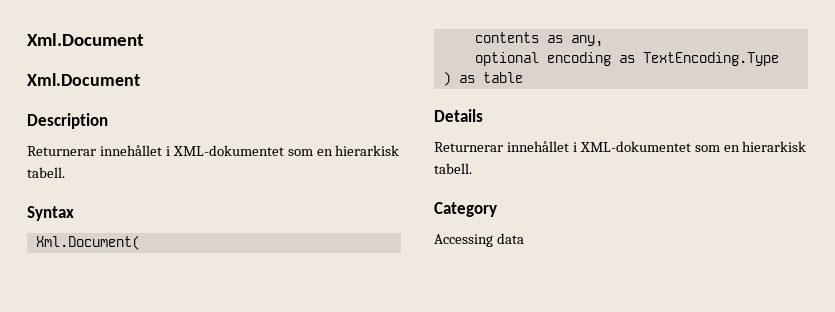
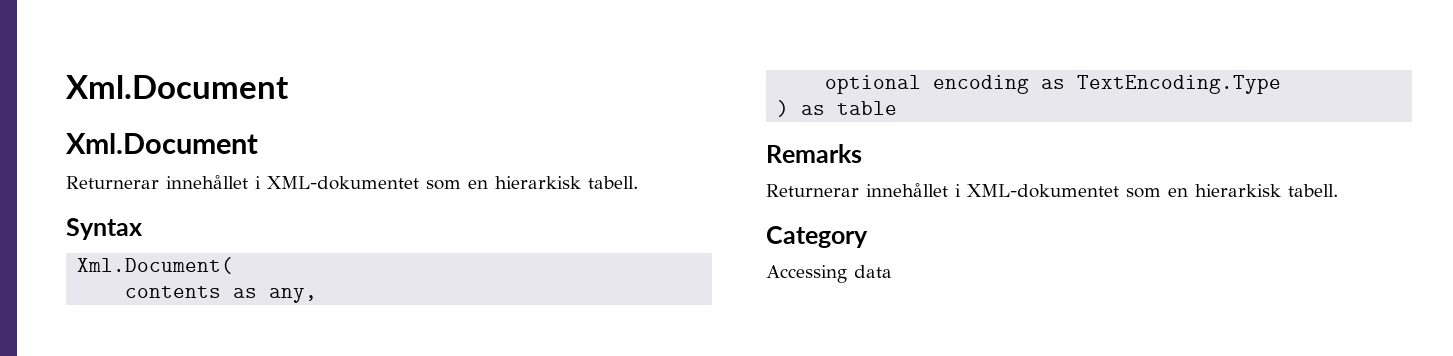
- Description
- Details
+ Remarks

